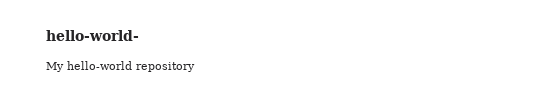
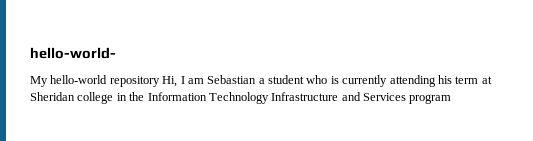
- My hello-world repository
+ My hello-world repository Hi, I am Sebastian a student who is currently attending his term at Sheridan college in the Information Technology Infrastructure and Services program

